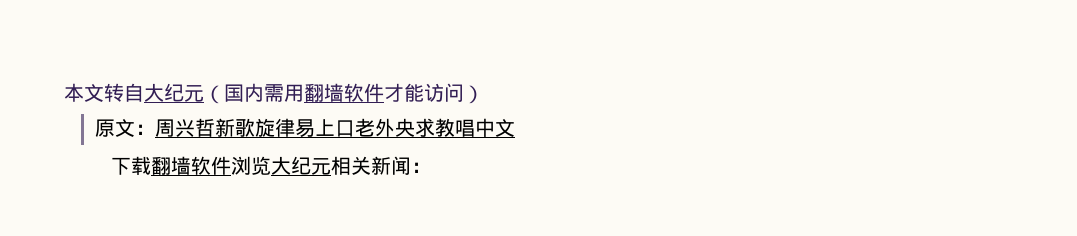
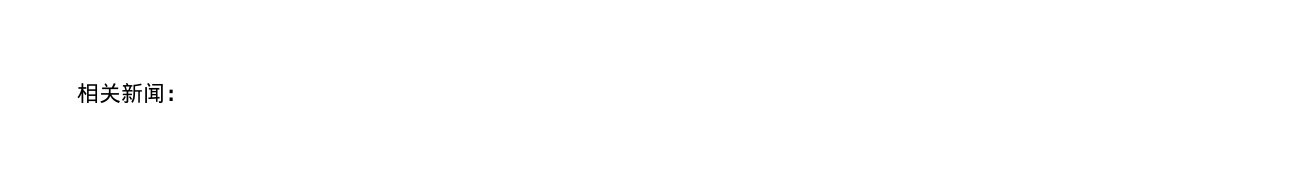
- 本文转自大纪元（国内需用翻墙软件才能访问）
- 原文：周兴哲新歌旋律易上口老外央求教唱中文
- 下载翻墙软件浏览大纪元相关新闻：
+ 相关新闻：

